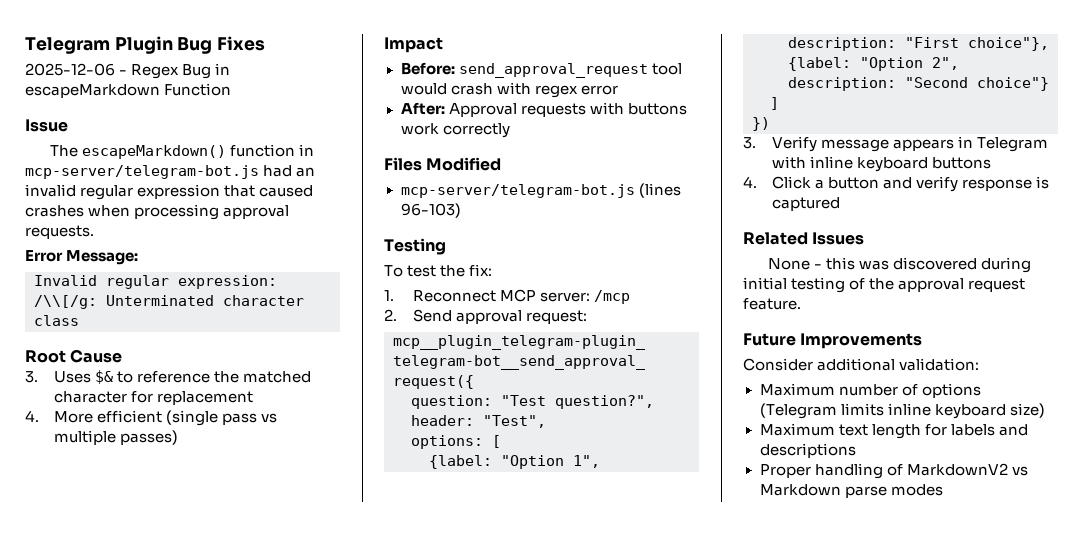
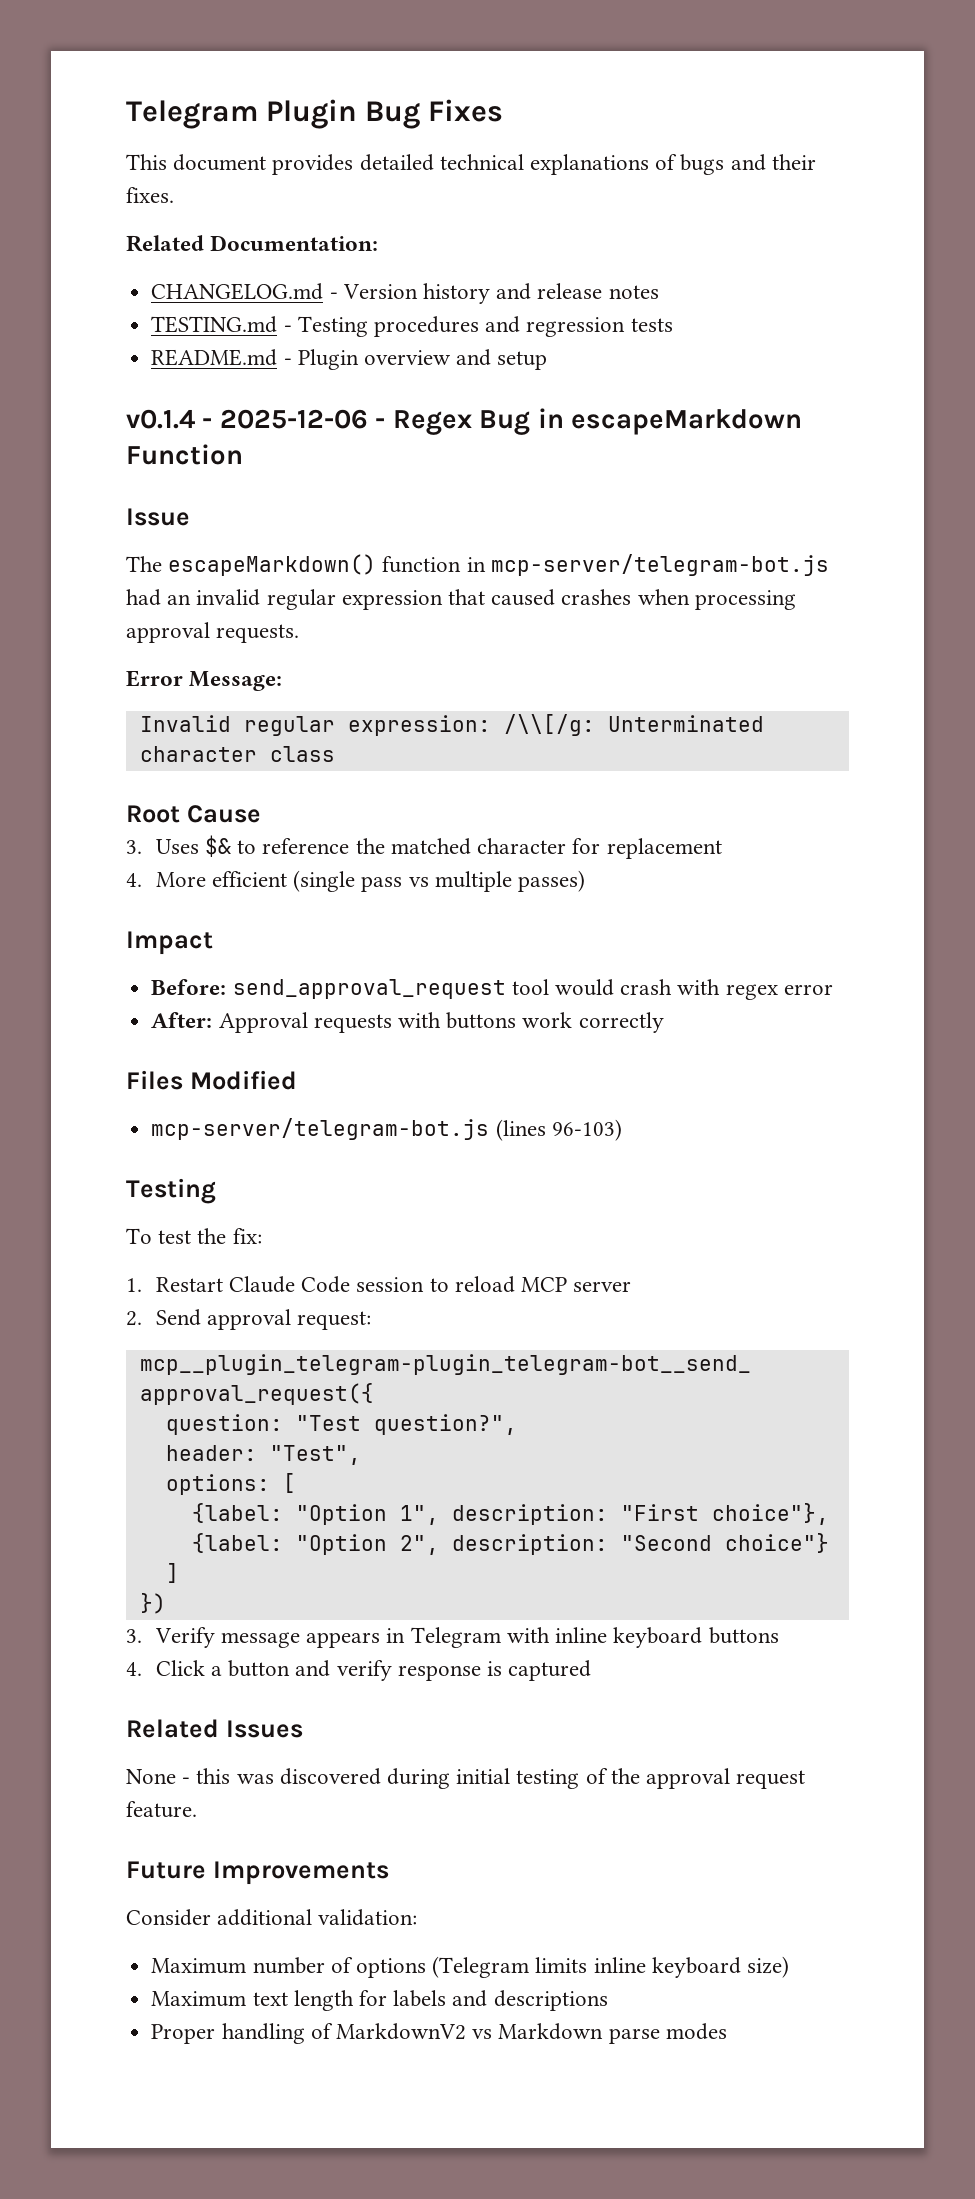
- 2025-12-06 - Regex Bug in escapeMarkdown Function
+ This document provides detailed technical explanations of bugs and their fixes.
+ Related Documentation:
+ CHANGELOG.md - Version history and release notes
+ TESTING.md - Testing procedures and regression tests
+ README.md - Plugin overview and setup
+ v0.1.4 - 2025-12-06 - Regex Bug in escapeMarkdown Function
- 1. Reconnect MCP server: /mcp
+ 1. Restart Claude Code session to reload MCP server

